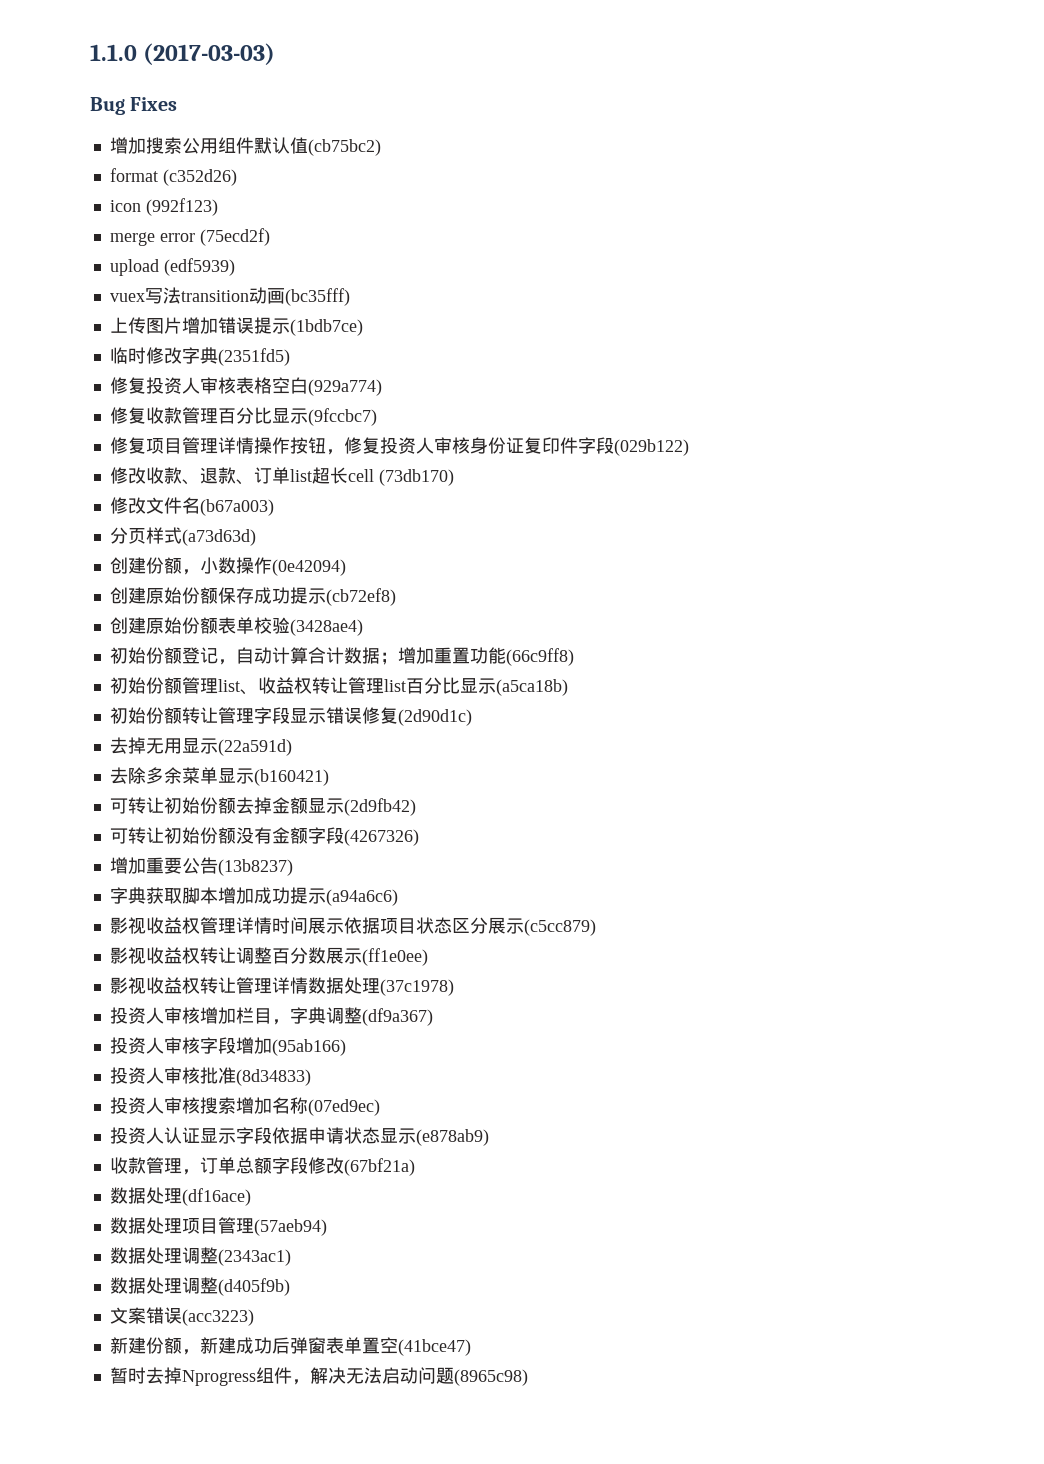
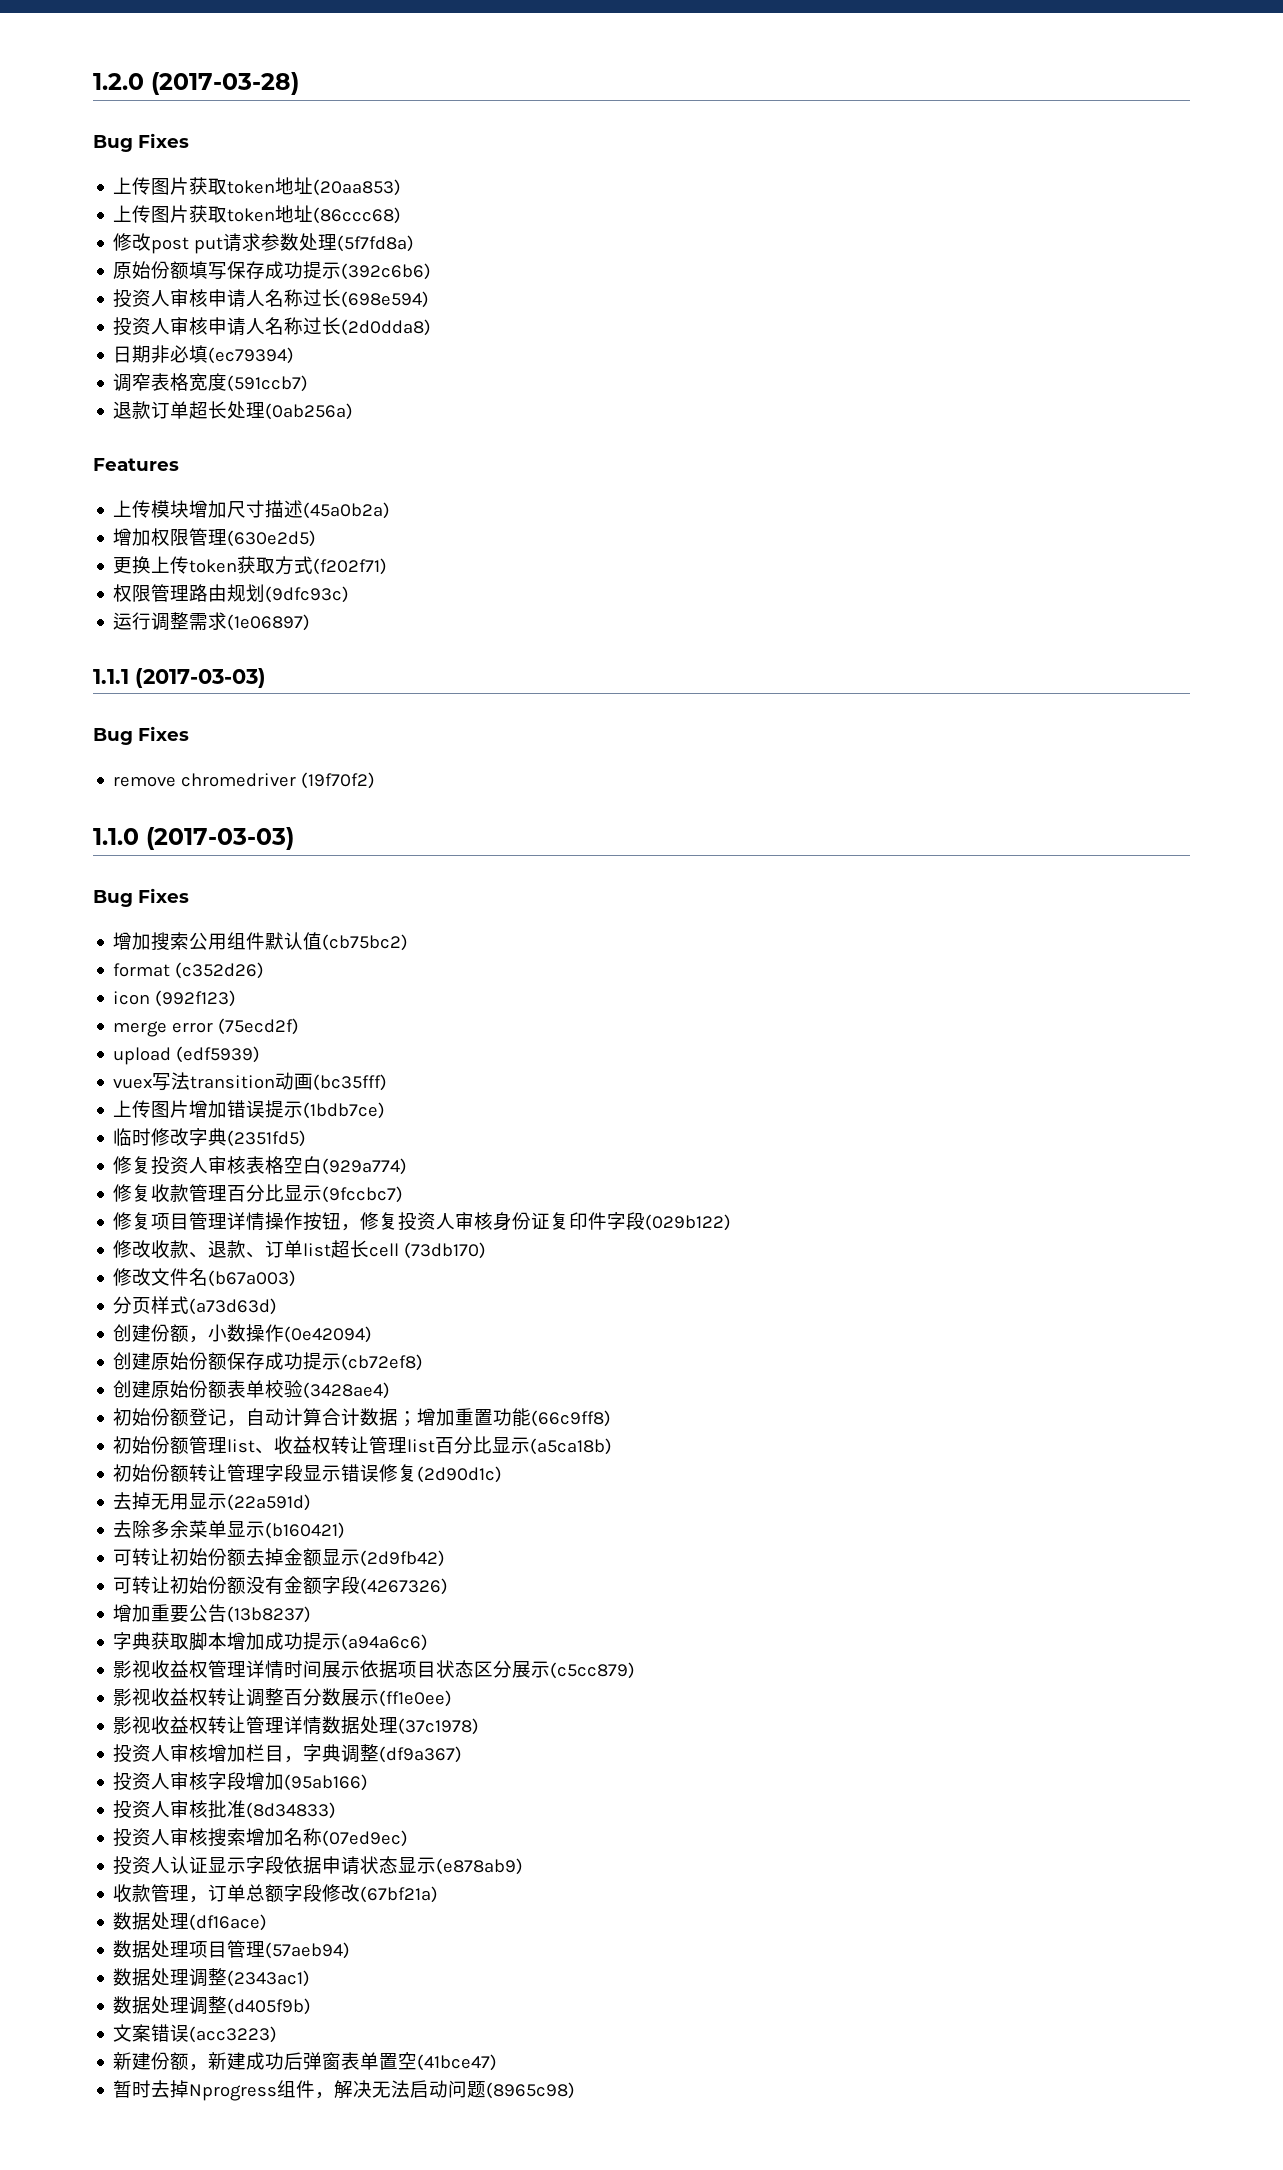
+ 1.2.0 (2017-03-28)
+ Bug Fixes
+ 上传图片获取token地址(20aa853)
+ 上传图片获取token地址(86ccc68)
+ 修改post put请求参数处理(5f7fd8a)
+ 原始份额填写保存成功提示(392c6b6)
+ 投资人审核申请人名称过长(698e594)
+ 投资人审核申请人名称过长(2d0dda8)
+ 日期非必填(ec79394)
+ 调窄表格宽度(591ccb7)
+ 退款订单超长处理(0ab256a)
+ Features
+ 上传模块增加尺寸描述(45a0b2a)
+ 增加权限管理(630e2d5)
+ 更换上传token获取方式(f202f71)
+ 权限管理路由规划(9dfc93c)
+ 运行调整需求(1e06897)
+ 1.1.1 (2017-03-03)
+ Bug Fixes
+ remove chromedriver (19f70f2)

